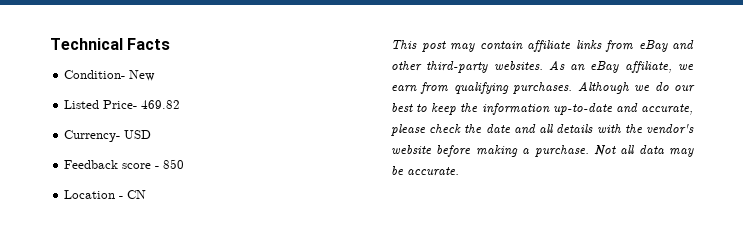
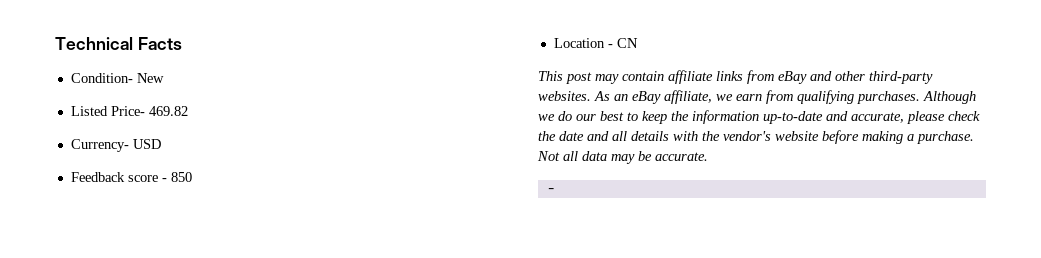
  Not all data may be accurate.
+ -

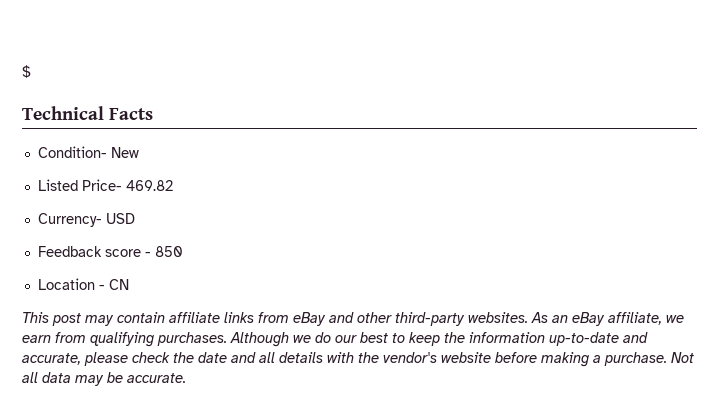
+ $
  Not all data may be accurate.
- -

